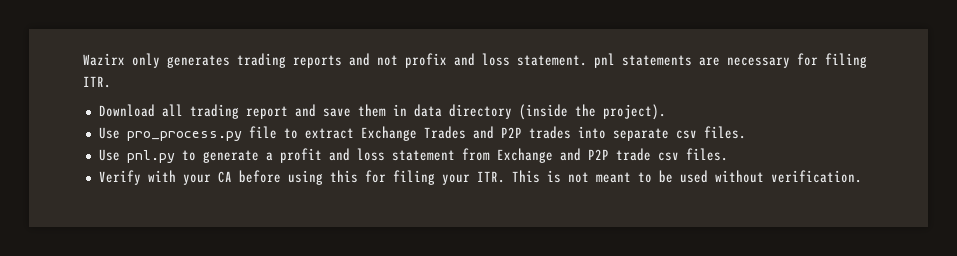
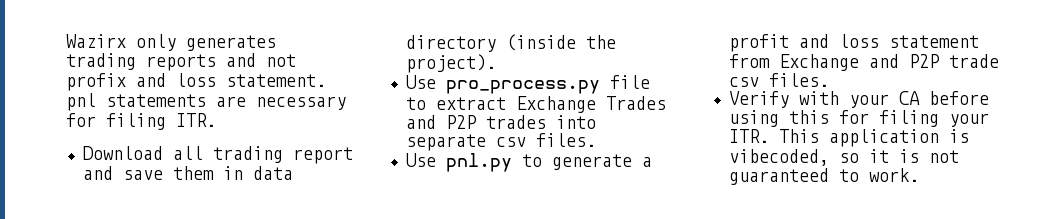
- Verify with your CA before using this for filing your ITR. This is not meant to be used without verification.
+ Verify with your CA before using this for filing your ITR. This application is vibecoded, so it is not guaranteed to work.

